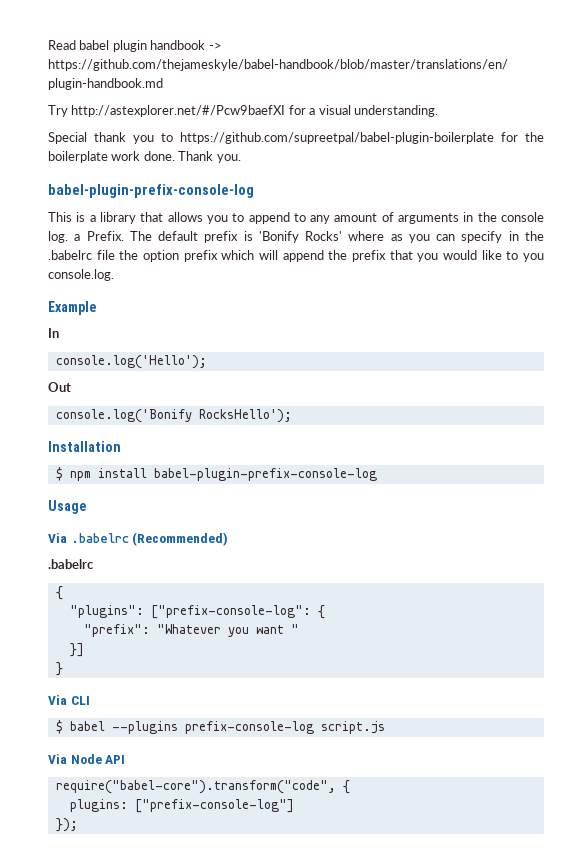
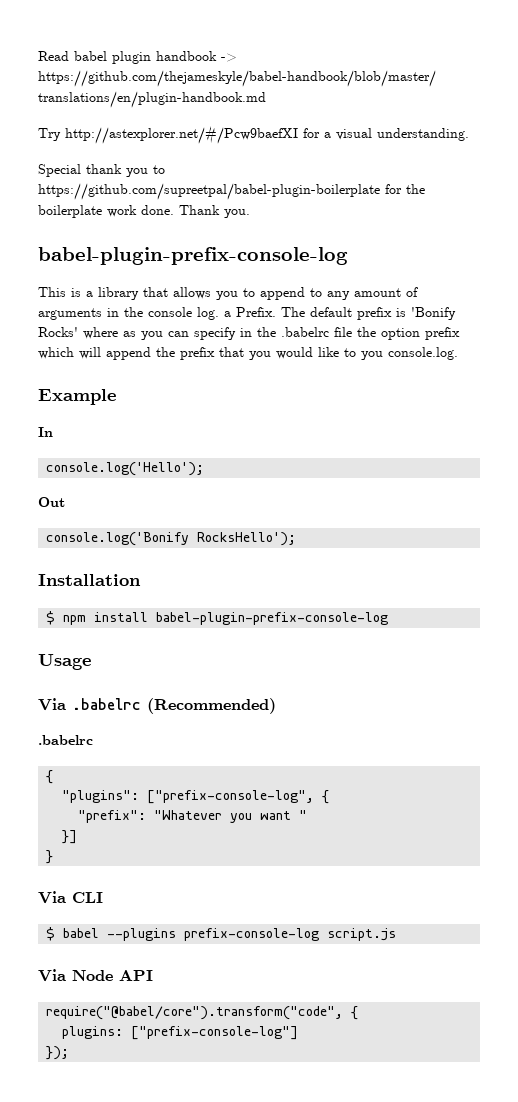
- "plugins": ["prefix-console-log": {
+ "plugins": ["prefix-console-log", {
- require("babel-core").transform("code", {
+ require("@babel/core").transform("code", {

